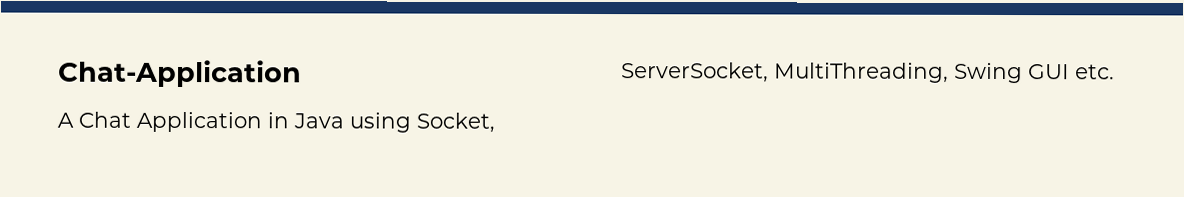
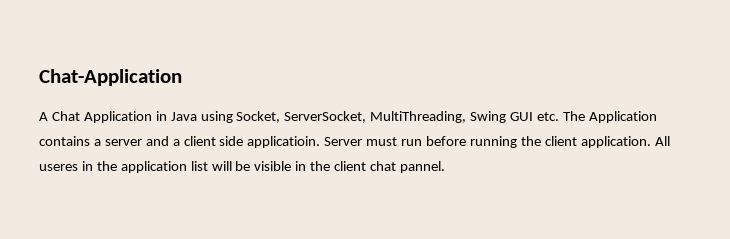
- A Chat Application in Java using Socket, ServerSocket, MultiThreading, Swing GUI etc.
+ A Chat Application in Java using Socket, ServerSocket, MultiThreading, Swing GUI etc. The Application contains a server and a client side applicatioin. Server must run before running the client application. All useres in the application list will be visible in the client chat pannel.

